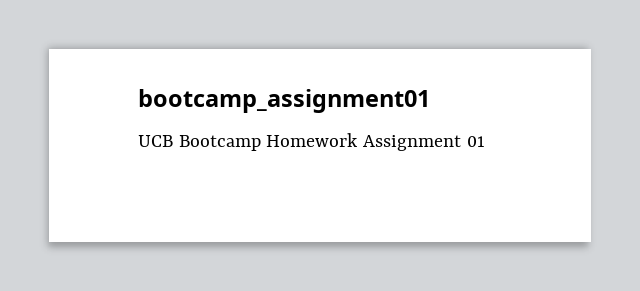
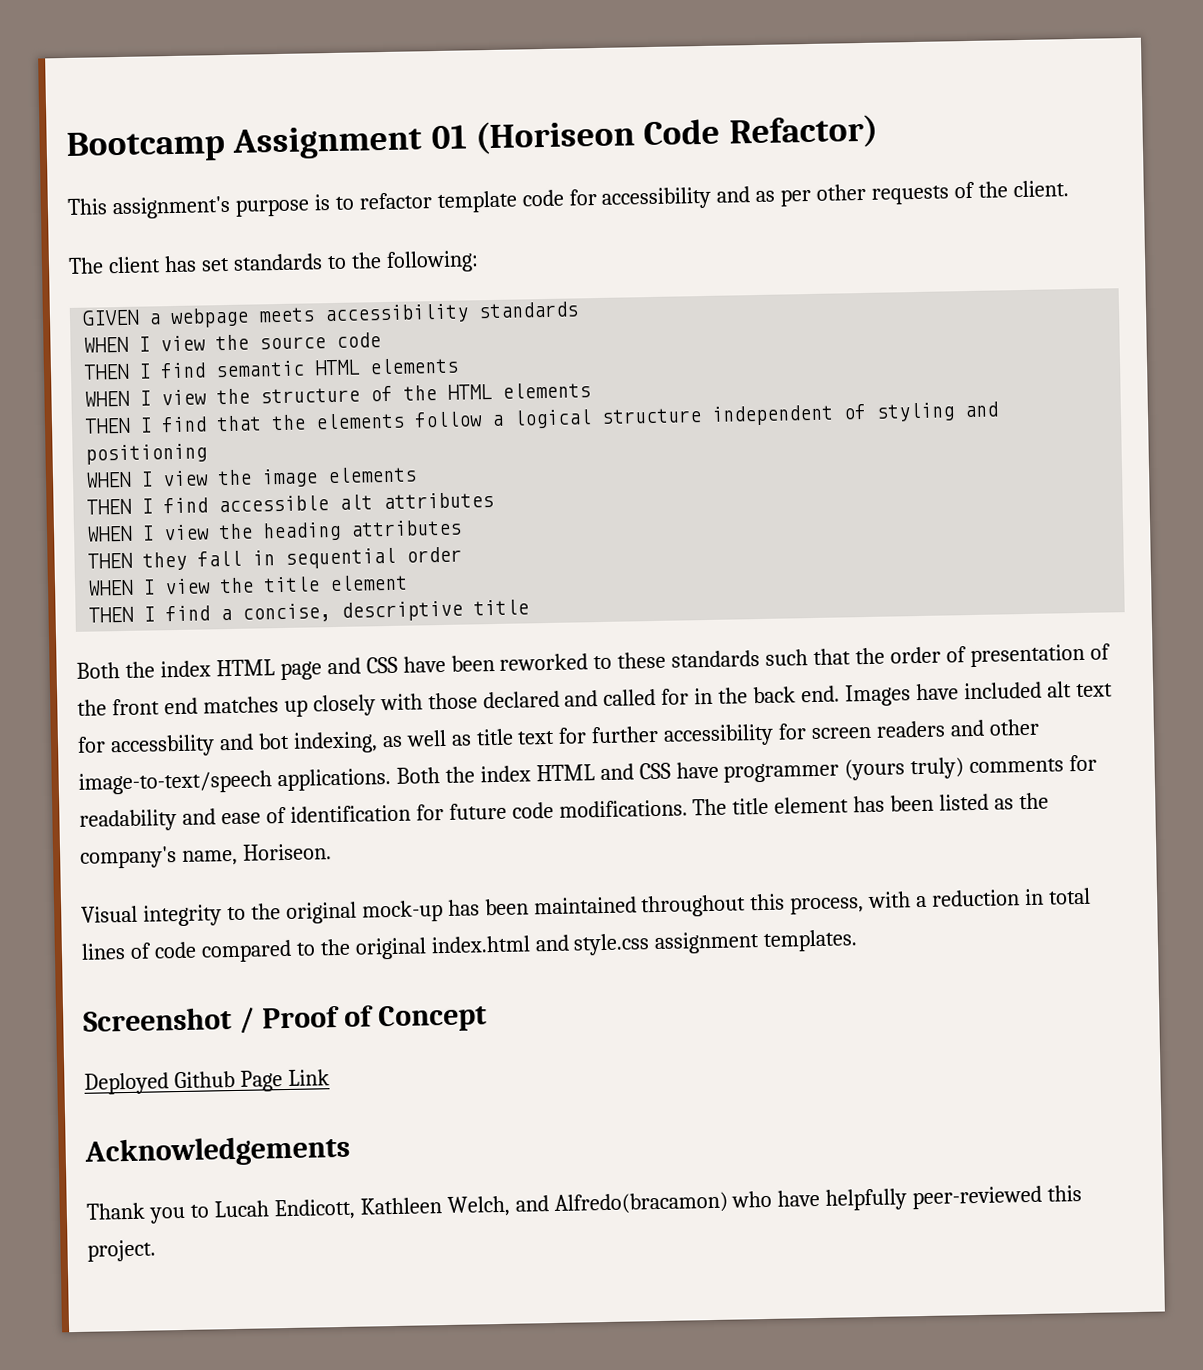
- bootcamp_assignment01
- UCB Bootcamp Homework Assignment 01
+ Bootcamp Assignment 01 (Horiseon Code Refactor)
+ This assignment's purpose is to refactor template code for accessibility and as per other requests of the client.
+ The client has set standards to the following:
+ GIVEN a webpage meets accessibility standards
+ WHEN I view the source code
+ THEN I find semantic HTML elements
+ WHEN I view the structure of the HTML elements
+ THEN I find that the elements follow a logical structure independent of styling and positioning
+ WHEN I view the image elements
+ THEN I find accessible alt attributes
+ WHEN I view the heading attributes
+ THEN they fall in sequential order
+ WHEN I view the title element
+ THEN I find a concise, descriptive title
+ Both the index HTML page and CSS have been reworked to these standards such that the order of presentation of the front end matches up closely with those declared and called for in the back end. Images have included alt text for accessbility and bot indexing, as well as title text for further accessibility for screen readers and other image-to-text/speech applications. Both the index HTML and CSS have programmer (yours truly) comments for readability and ease of identification for future code modifications. The title element has been listed as the company's name, Horiseon.
+ Visual integrity to the original mock-up has been maintained throughout this process, with a reduction in total lines of code compared to the original index.html and style.css assignment templates.
+ Screenshot / Proof of Concept
+ Deployed Github Page Link
+ Acknowledgements
+ Thank you to Lucah Endicott, Kathleen Welch, and Alfredo(bracamon) who have helpfully peer-reviewed this project.

